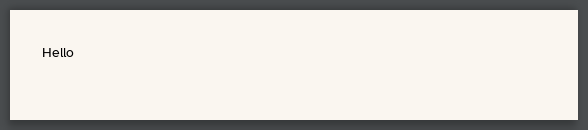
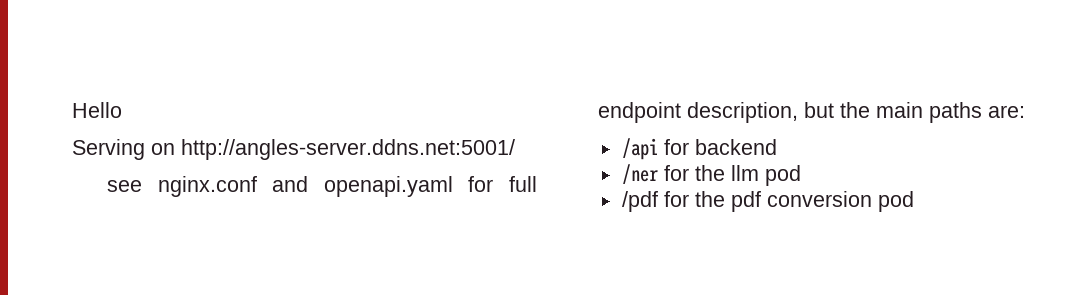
+ Serving on http://angles-server.ddns.net:5001/
+ see nginx.conf and openapi.yaml for full endpoint description, but the main paths are:
+ /api for backend
+ /ner for the llm pod
+ /pdf for the pdf conversion pod

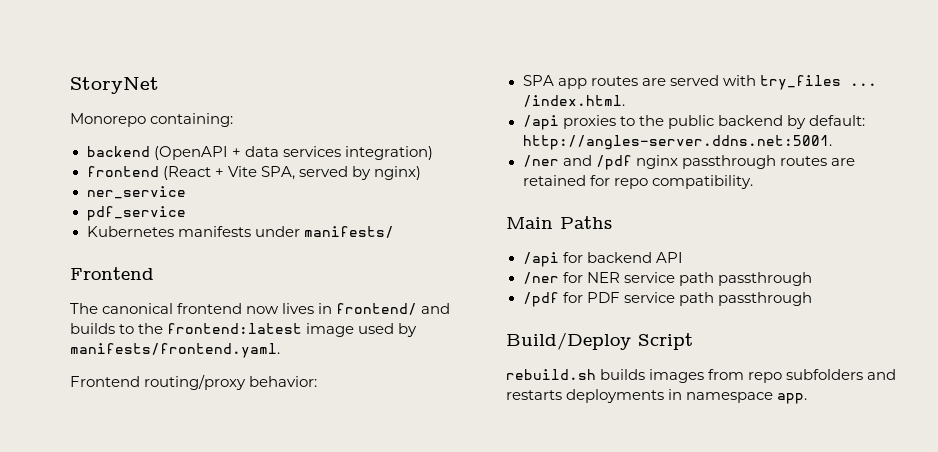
- Hello
- Serving on http://angles-server.ddns.net:5001/
- see nginx.conf and openapi.yaml for full endpoint description, but the main paths are:
+ StoryNet
+ Monorepo containing:
+ backend (OpenAPI + data services integration)
+ frontend (React + Vite SPA, served by nginx)
+ ner_service
+ pdf_service
+ Kubernetes manifests under manifests/
+ Frontend
+ The canonical frontend now lives in frontend/ and builds to the frontend:latest image used by manifests/frontend.yaml.
+ Frontend routing/proxy behavior:
+ SPA app routes are served with try_files ... /index.html.
+ /api proxies to the public backend by default: http://angles-server.ddns.net:5001.
+ /ner and /pdf nginx passthrough routes are retained for repo compatibility.
+ Main Paths
- /api for backend
+ /api for backend API
- /ner for the llm pod
- /pdf for the pdf conversion pod
+ /ner for NER service path passthrough
+ /pdf for PDF service path passthrough
+ Build/Deploy Script
+ rebuild.sh builds images from repo subfolders and restarts deployments in namespace app.

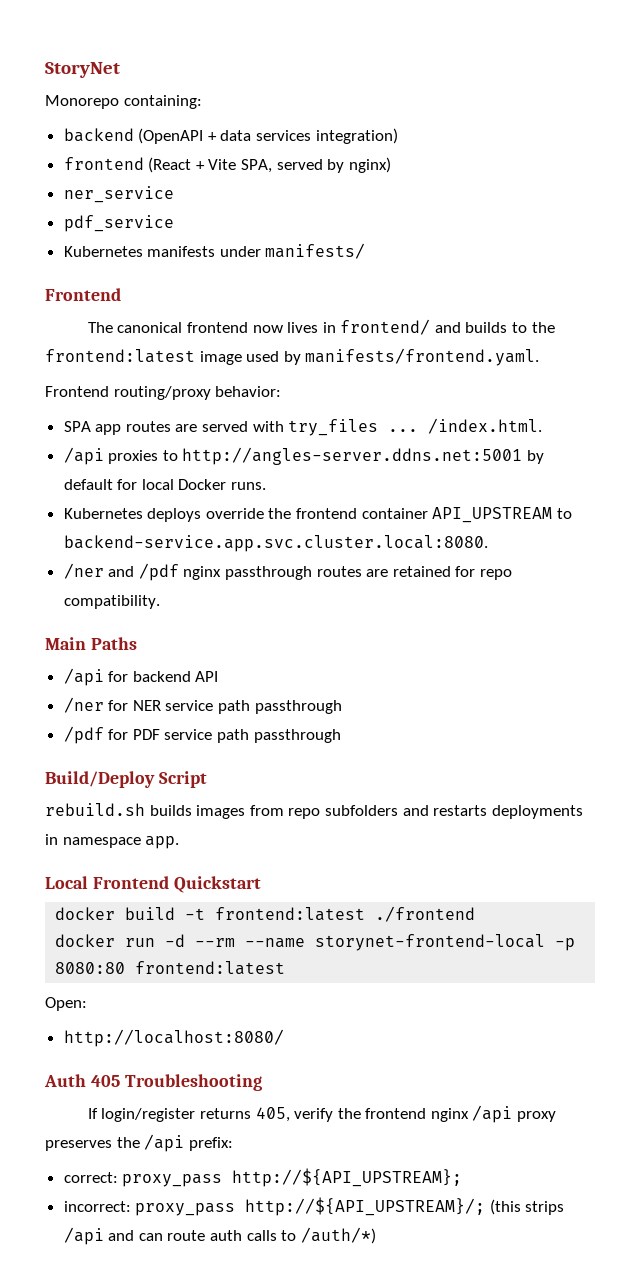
- /api proxies to the public backend by default: http://angles-server.ddns.net:5001.
+ /api proxies to http://angles-server.ddns.net:5001 by default for local Docker runs.
+ Kubernetes deploys override the frontend container API_UPSTREAM to backend-service.app.svc.cluster.local:8080.
+ Local Frontend Quickstart
+ docker build -t frontend:latest ./frontend
+ docker run -d --rm --name storynet-frontend-local -p 8080:80 frontend:latest
+ Open:
+ http://localhost:8080/
+ Auth 405 Troubleshooting
+ If login/register returns 405, verify the frontend nginx /api proxy preserves the /api prefix:
+ correct: proxy_pass http://${API_UPSTREAM};
+ incorrect: proxy_pass http://${API_UPSTREAM}/; (this strips /api and can route auth calls to /auth/*)

